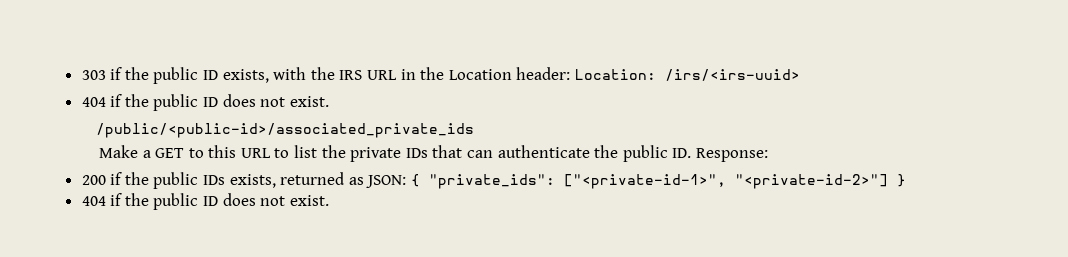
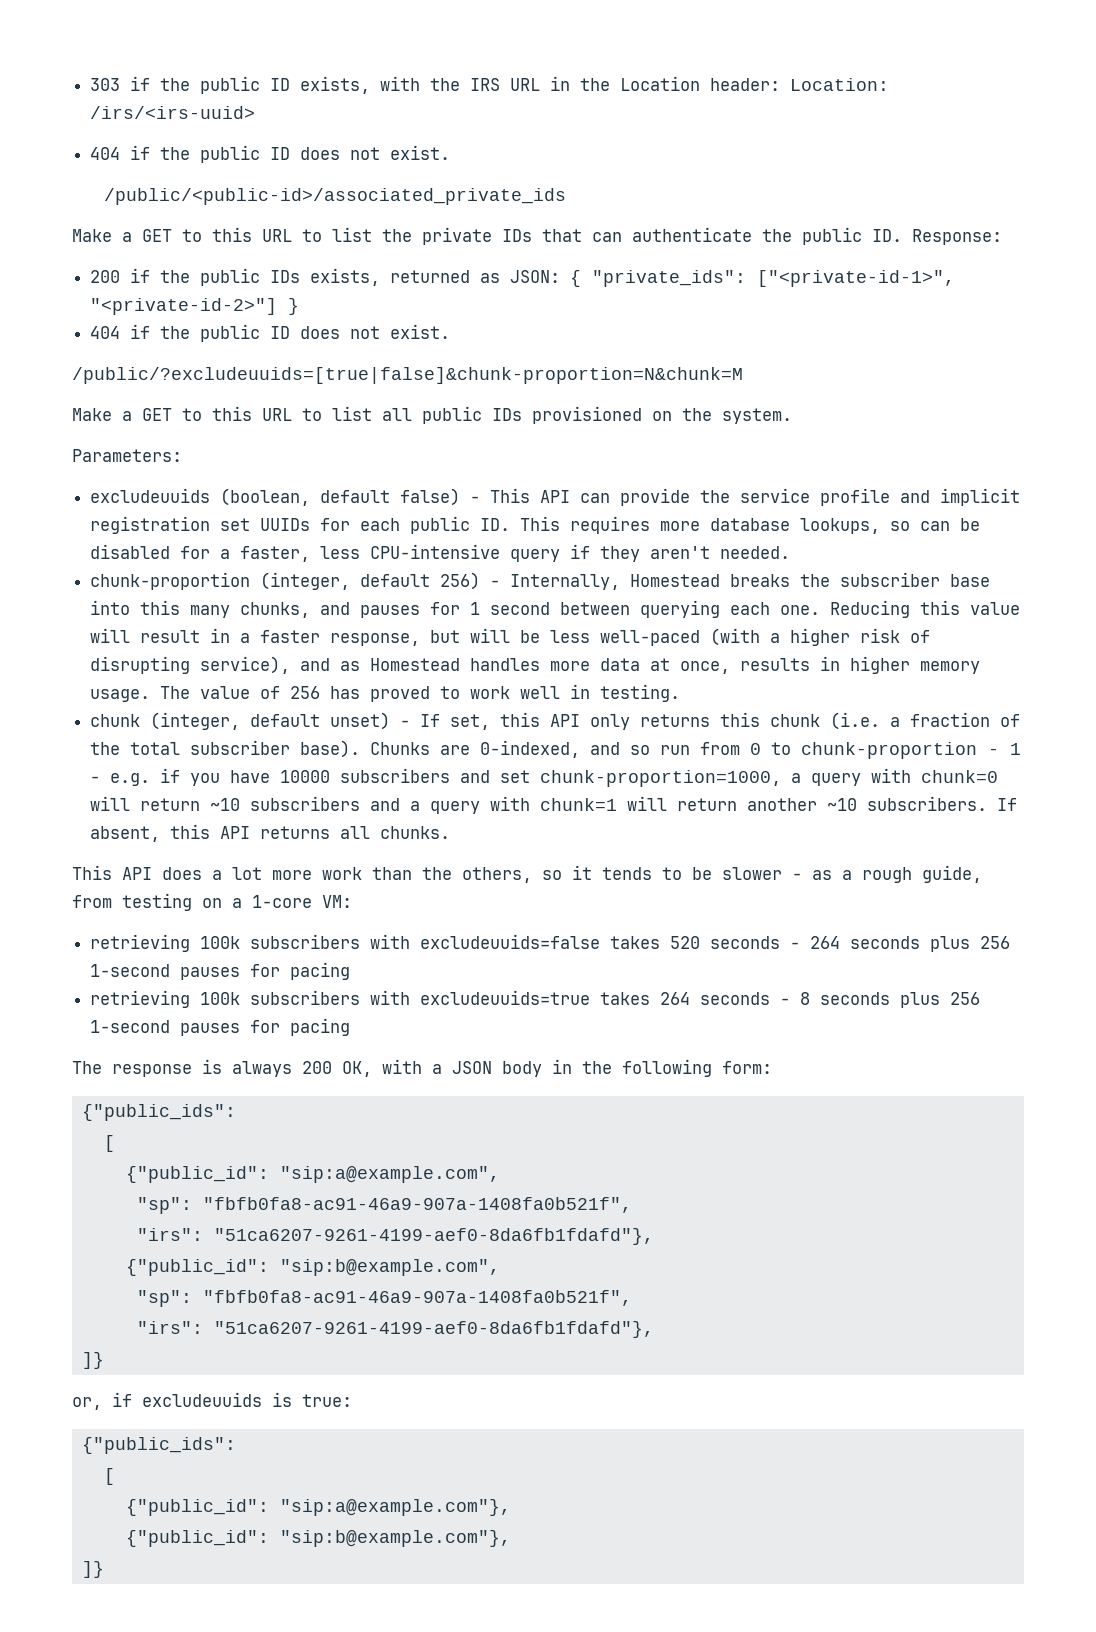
+ /public/?excludeuuids=[true|false]&chunk-proportion=N&chunk=M
+ Make a GET to this URL to list all public IDs provisioned on the system.
+ Parameters:
+ excludeuuids (boolean, default false) - This API can provide the service profile and implicit registration set UUIDs for each public ID. This requires more database lookups, so can be disabled for a faster, less CPU-intensive query if they aren't needed.
+ chunk-proportion (integer, default 256) - Internally, Homestead breaks the subscriber base into this many chunks, and pauses for 1 second between querying each one. Reducing this value will result in a faster response, but will be less well-paced (with a higher risk of disrupting service), and as Homestead handles more data at once, results in higher memory usage. The value of 256 has proved to work well in testing.
+ chunk (integer, default unset) - If set, this API only returns this chunk (i.e. a fraction of the total subscriber base). Chunks are 0-indexed, and so run from 0 to chunk-proportion - 1 - e.g. if you have 10000 subscribers and set chunk-proportion=1000, a query with chunk=0 will return ~10 subscribers and a query with chunk=1 will return another ~10 subscribers. If absent, this API returns all chunks.
+ This API does a lot more work than the others, so it tends to be slower - as a rough guide, from testing on a 1-core VM:
+ retrieving 100k subscribers with excludeuuids=false takes 520 seconds - 264 seconds plus 256 1-second pauses for pacing
+ retrieving 100k subscribers with excludeuuids=true takes 264 seconds - 8 seconds plus 256 1-second pauses for pacing
+ The response is always 200 OK, with a JSON body in the following form:
+ {"public_ids":
+ [
+ {"public_id": "sip:a@example.com",
+ "sp": "fbfb0fa8-ac91-46a9-907a-1408fa0b521f",
+ "irs": "51ca6207-9261-4199-aef0-8da6fb1fdafd"},
+ {"public_id": "sip:b@example.com",
+ "sp": "fbfb0fa8-ac91-46a9-907a-1408fa0b521f",
+ "irs": "51ca6207-9261-4199-aef0-8da6fb1fdafd"},
+ ]}
+ or, if excludeuuids is true:
+ {"public_ids":
+ [
+ {"public_id": "sip:a@example.com"},
+ {"public_id": "sip:b@example.com"},
+ ]}

